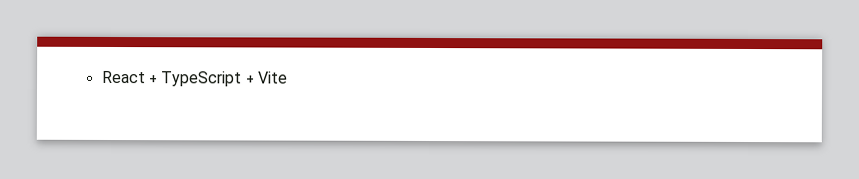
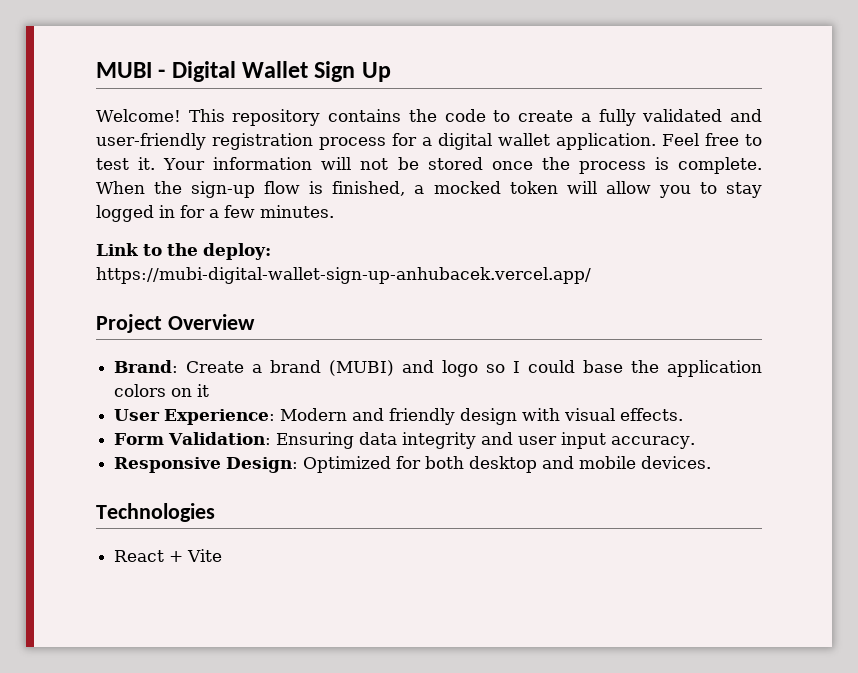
- React + TypeScript + Vite
+ MUBI - Digital Wallet Sign Up
+ Welcome! This repository contains the code to create a fully validated and user-friendly registration process for a digital wallet application. Feel free to test it. Your information will not be stored once the process is complete. When the sign-up flow is finished, a mocked token will allow you to stay logged in for a few minutes.
+ Link to the deploy: https://mubi-digital-wallet-sign-up-anhubacek.vercel.app/
+ Project Overview
+ Brand: Create a brand (MUBI) and logo so I could base the application colors on it
+ User Experience: Modern and friendly design with visual effects.
+ Form Validation: Ensuring data integrity and user input accuracy.
+ Responsive Design: Optimized for both desktop and mobile devices.
+ Technologies
+ React + Vite

